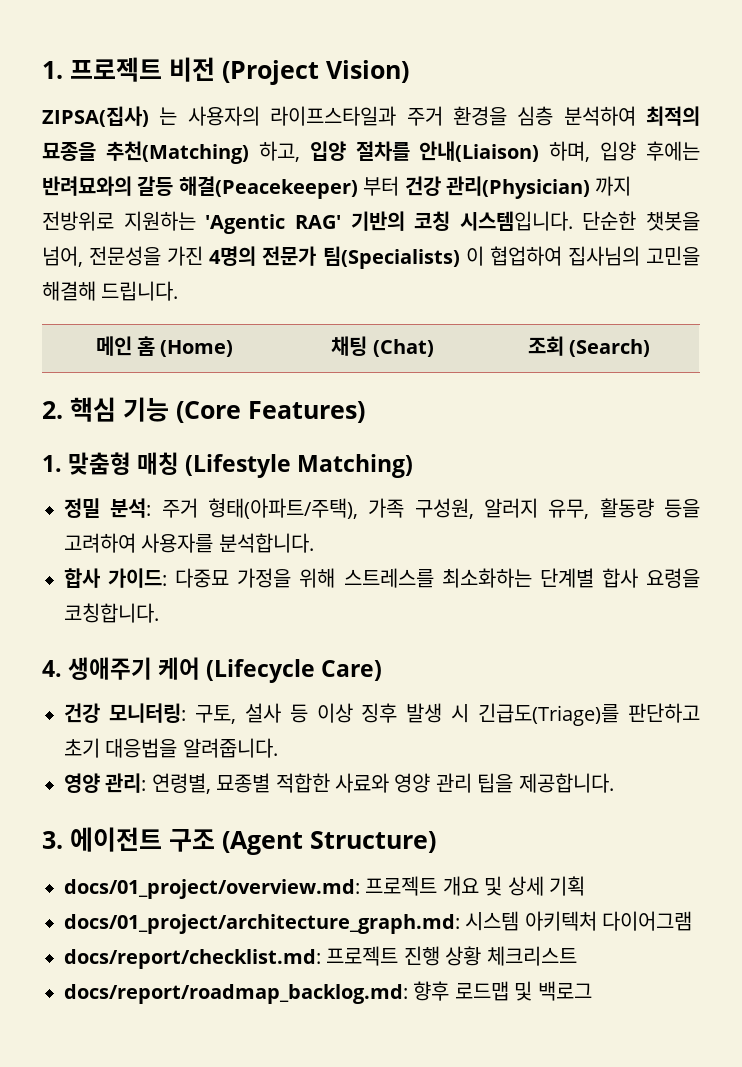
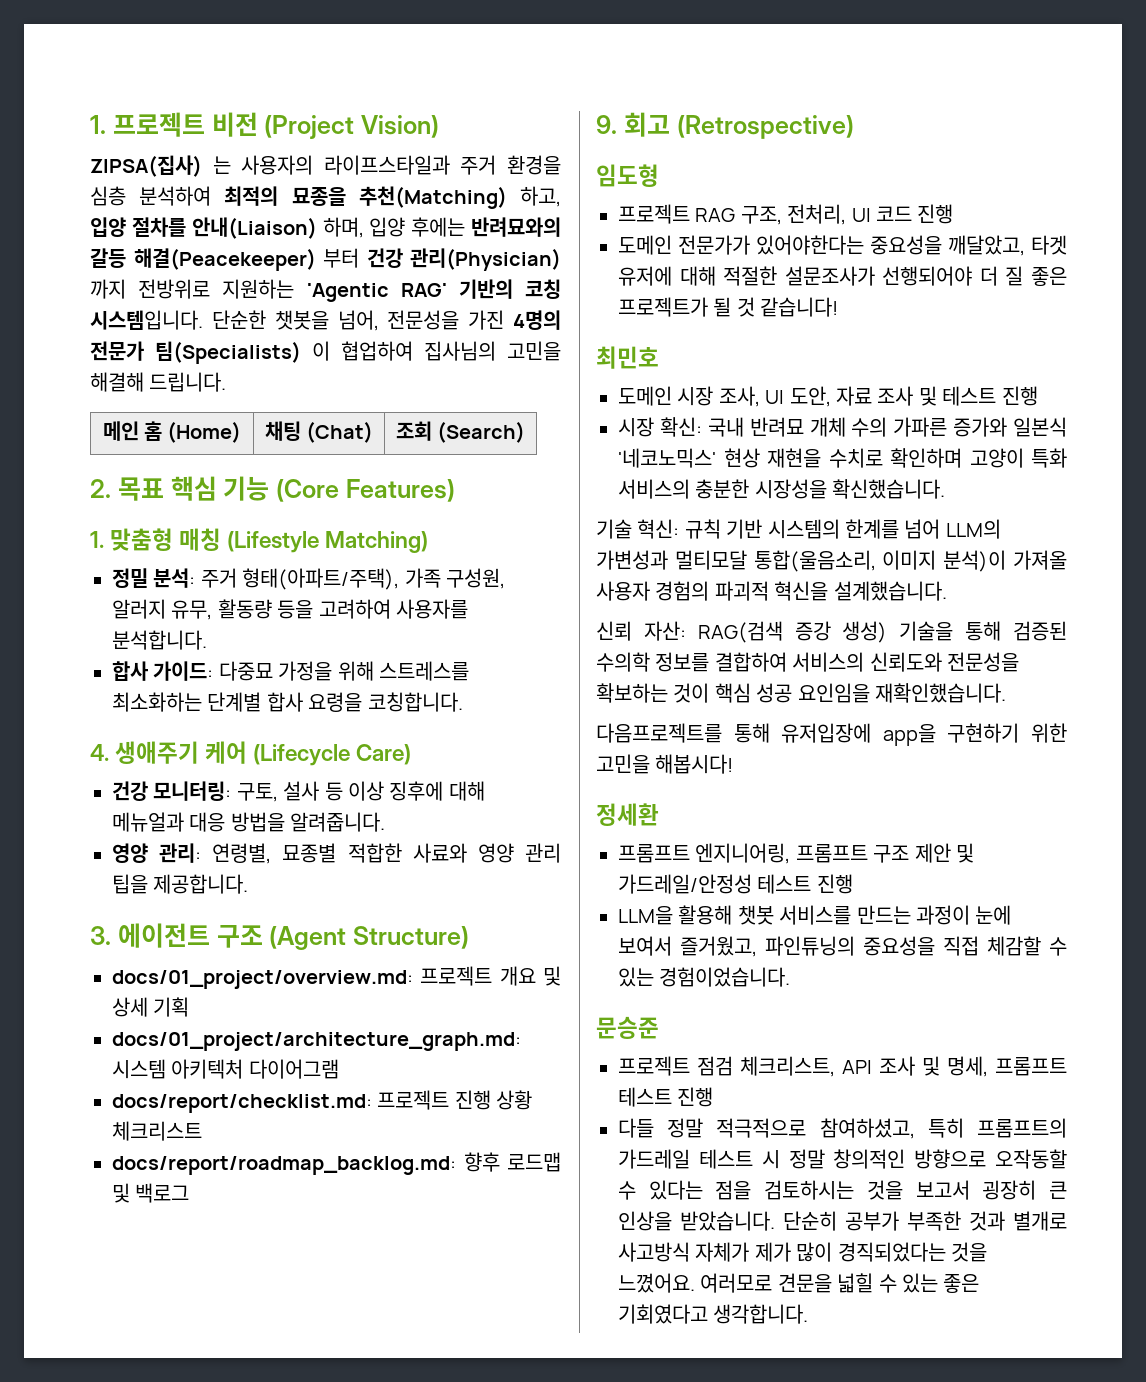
- 2. 핵심 기능 (Core Features)
+ 2. 목표 핵심 기능 (Core Features)
- 건강 모니터링: 구토, 설사 등 이상 징후 발생 시 긴급도(Triage)를 판단하고 초기 대응법을 알려줍니다.
+ 건강 모니터링: 구토, 설사 등 이상 징후에 대해 메뉴얼과 대응 방법을 알려줍니다.
+ 9. 회고 (Retrospective)
+ 임도형
+ 프로젝트 RAG 구조, 전처리, UI 코드 진행
+ 도메인 전문가가 있어야한다는 중요성을 깨달았고, 타겟 유저에 대해 적절한 설문조사가 선행되어야 더 질 좋은 프로젝트가 될 것 같습니다!
+ 최민호
+ 도메인 시장 조사, UI 도안, 자료 조사 및 테스트 진행
+ 시장 확신: 국내 반려묘 개체 수의 가파른 증가와 일본식 '네코노믹스' 현상 재현을 수치로 확인하며 고양이 특화 서비스의 충분한 시장성을 확신했습니다.
+ 기술 혁신: 규칙 기반 시스템의 한계를 넘어 LLM의 가변성과 멀티모달 통합(울음소리, 이미지 분석)이 가져올 사용자 경험의 파괴적 혁신을 설계했습니다.
+ 신뢰 자산: RAG(검색 증강 생성) 기술을 통해 검증된 수의학 정보를 결합하여 서비스의 신뢰도와 전문성을 확보하는 것이 핵심 성공 요인임을 재확인했습니다.
+ 다음프로젝트를 통해 유저입장에 app을 구현하기 위한 고민을 해봅시다!
+ 정세환
+ 프롬프트 엔지니어링, 프롬프트 구조 제안 및 가드레일/안정성 테스트 진행
+ LLM을 활용해 챗봇 서비스를 만드는 과정이 눈에 보여서 즐거웠고, 파인튜닝의 중요성을 직접 체감할 수 있는 경험이었습니다.
+ 문승준
+ 프로젝트 점검 체크리스트, API 조사 및 명세, 프롬프트 테스트 진행
+ 다들 정말 적극적으로 참여하셨고, 특히 프롬프트의 가드레일 테스트 시 정말 창의적인 방향으로 오작동할 수 있다는 점을 검토하시는 것을 보고서 굉장히 큰 인상을 받았습니다. 단순히 공부가 부족한 것과 별개로 사고방식 자체가 제가 많이 경직되었다는 것을 느꼈어요. 여러모로 견문을 넓힐 수 있는 좋은 기회였다고 생각합니다.

